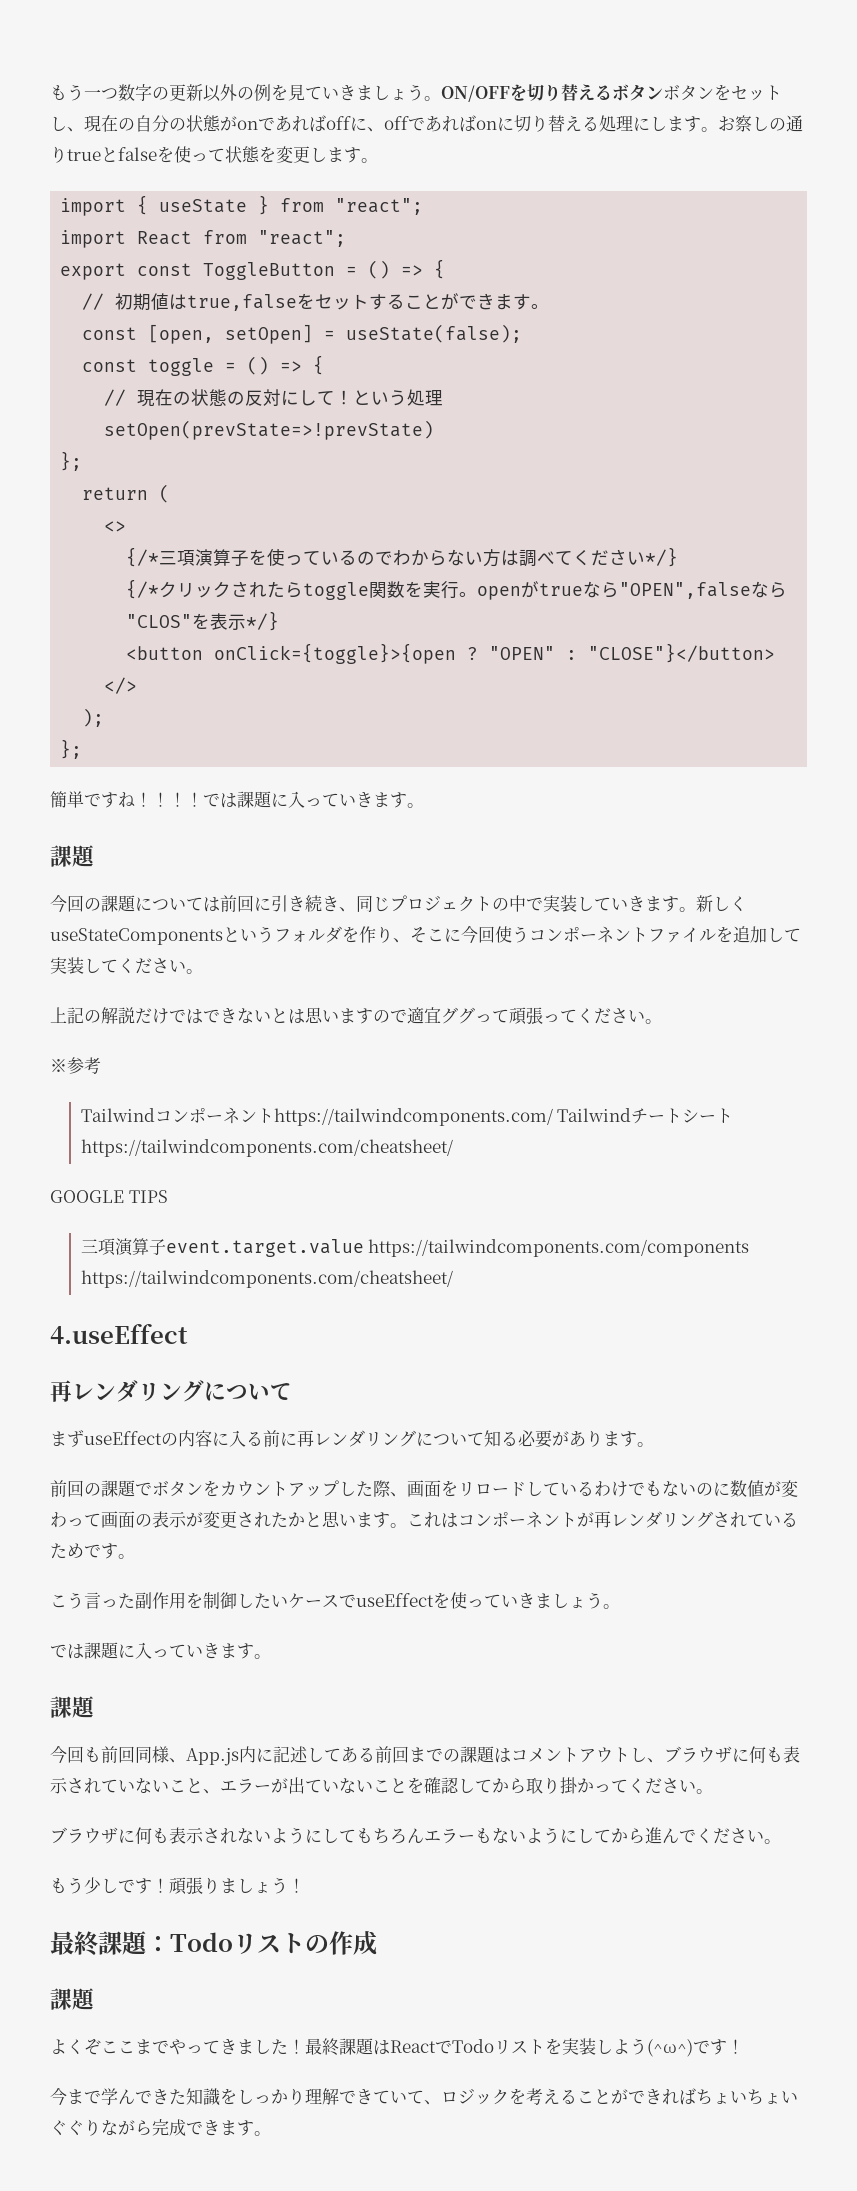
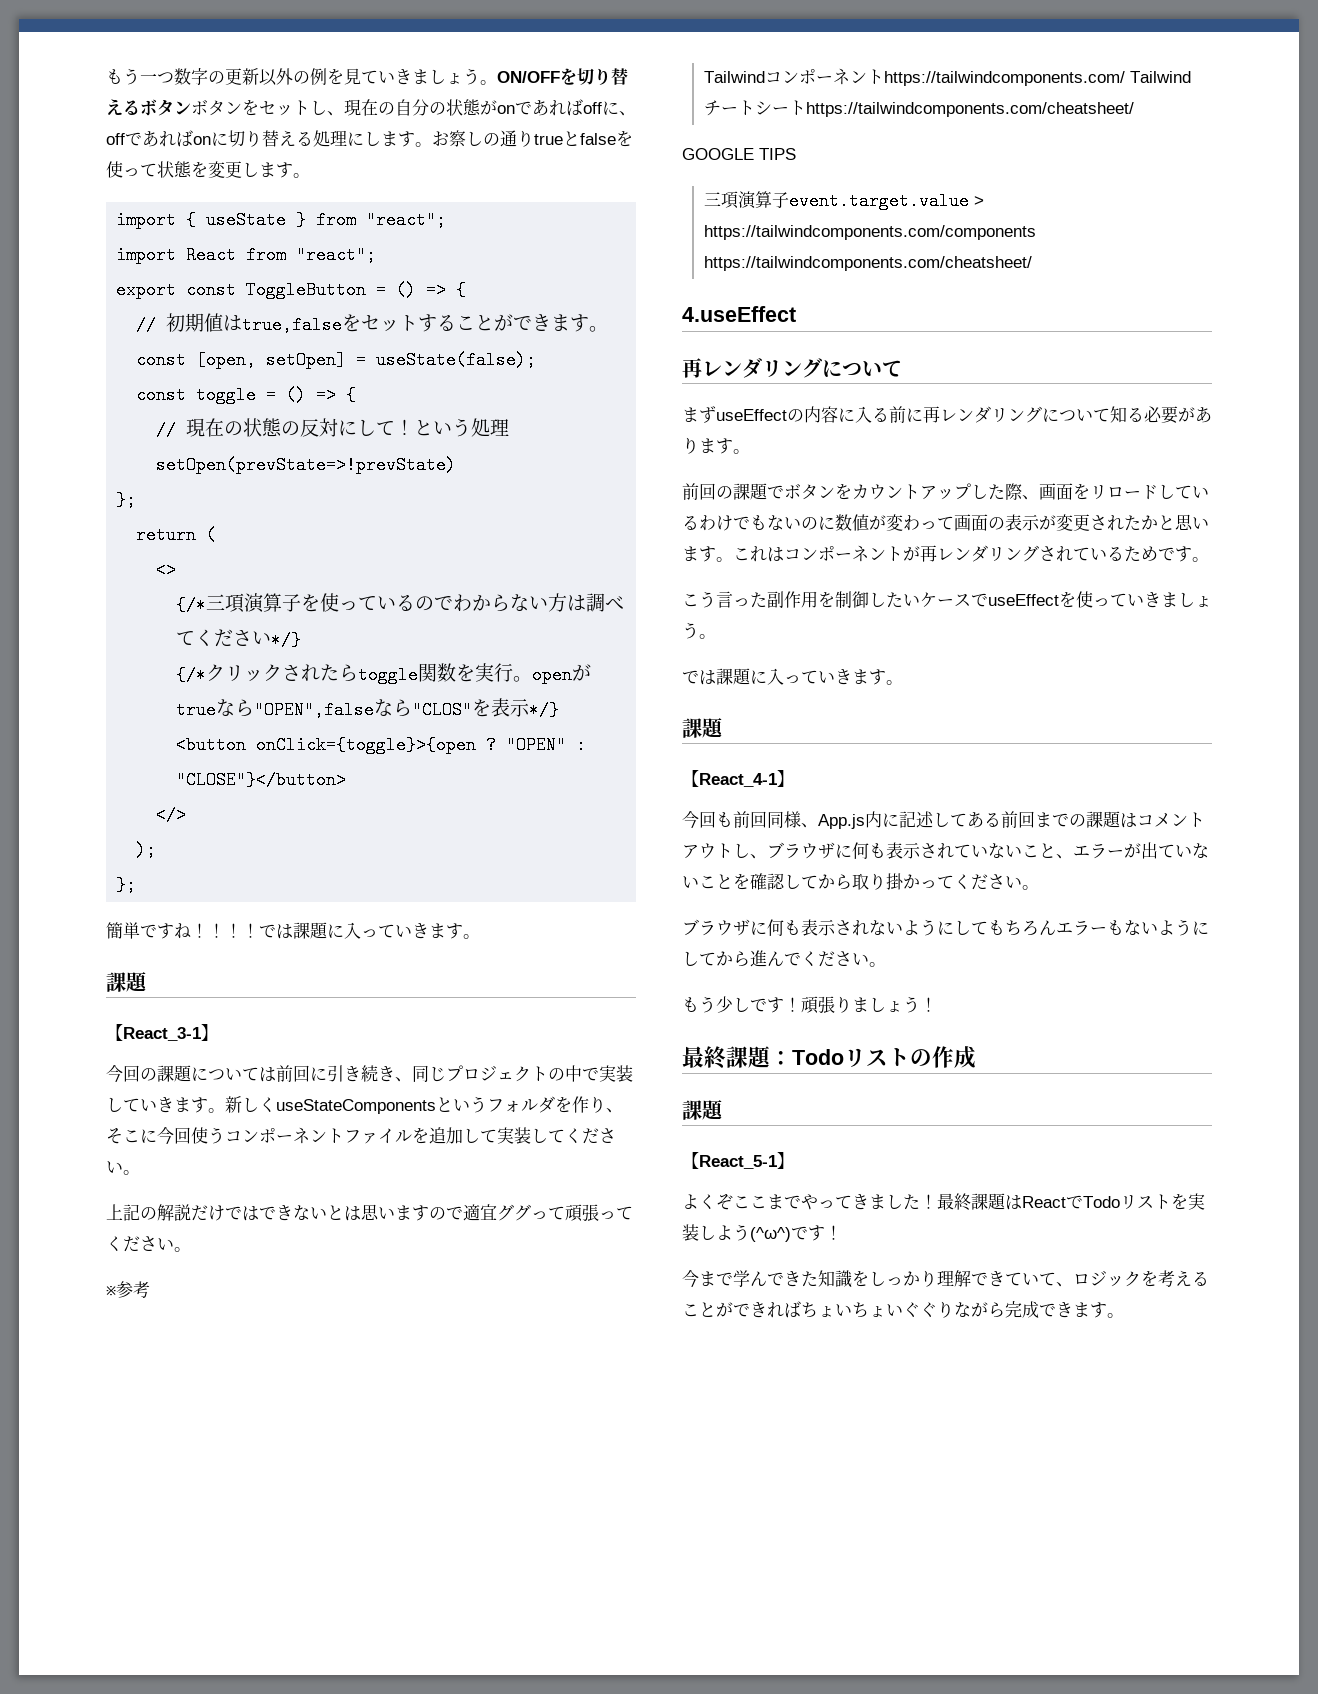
+ 【React_3-1】
- 三項演算子event.target.value https://tailwindcomponents.com/components https://tailwindcomponents.com/cheatsheet/
+ 三項演算子event.target.value > https://tailwindcomponents.com/components https://tailwindcomponents.com/cheatsheet/
+ 【React_4-1】
+ 【React_5-1】

